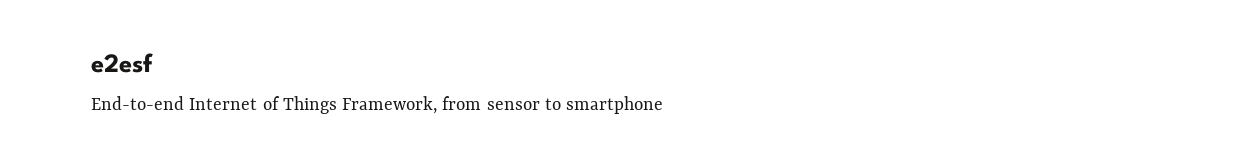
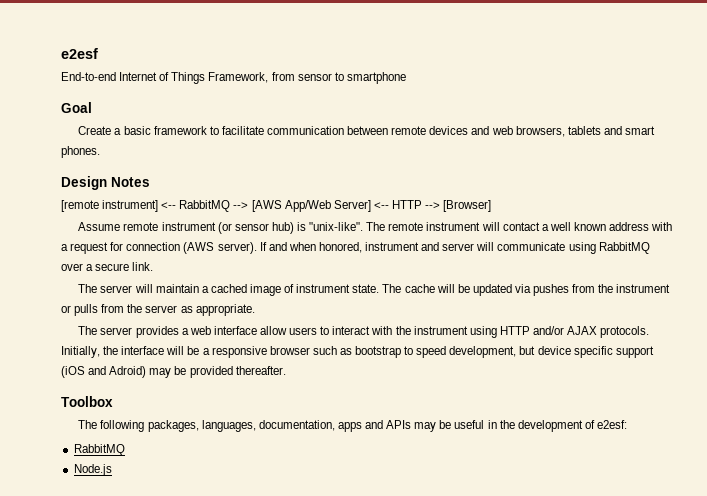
+ Goal
+ Create a basic framework to facilitate communication between remote devices and web browsers, tablets and smart phones.
+ Design Notes
+ [remote instrument] <-- RabbitMQ --> [AWS App/Web Server] <-- HTTP --> [Browser]
+ Assume remote instrument (or sensor hub) is "unix-like". The remote instrument will contact a well known address with a request for connection (AWS server). If and when honored, instrument and server will communicate using RabbitMQ over a secure link.
+ The server will maintain a cached image of instrument state. The cache will be updated via pushes from the instrument or pulls from the server as appropriate.
+ The server provides a web interface allow users to interact with the instrument using HTTP and/or AJAX protocols. Initially, the interface will be a responsive browser such as bootstrap to speed development, but device specific support (iOS and Adroid) may be provided thereafter.
+ Toolbox
+ The following packages, languages, documentation, apps and APIs may be useful in the development of e2esf:
+ RabbitMQ
+ Node.js

